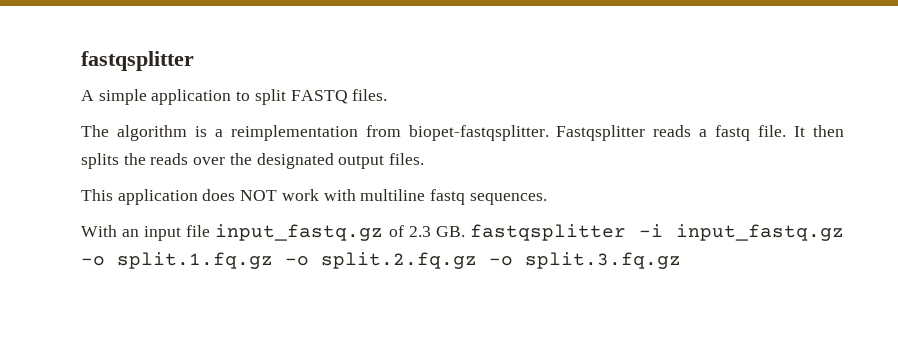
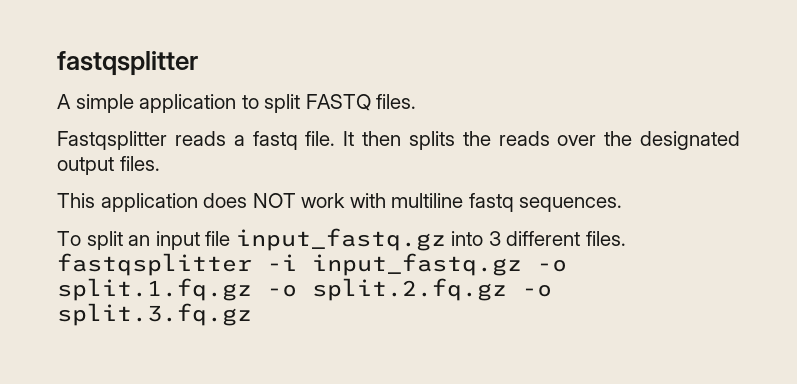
- The algorithm is a reimplementation from biopet-fastqsplitter.
- With an input file input_fastq.gz of 2.3 GB. fastqsplitter -i input_fastq.gz -o split.1.fq.gz -o split.2.fq.gz -o split.3.fq.gz
+ To split an input file input_fastq.gz into 3 different files. fastqsplitter -i input_fastq.gz -o split.1.fq.gz -o split.2.fq.gz -o split.3.fq.gz

